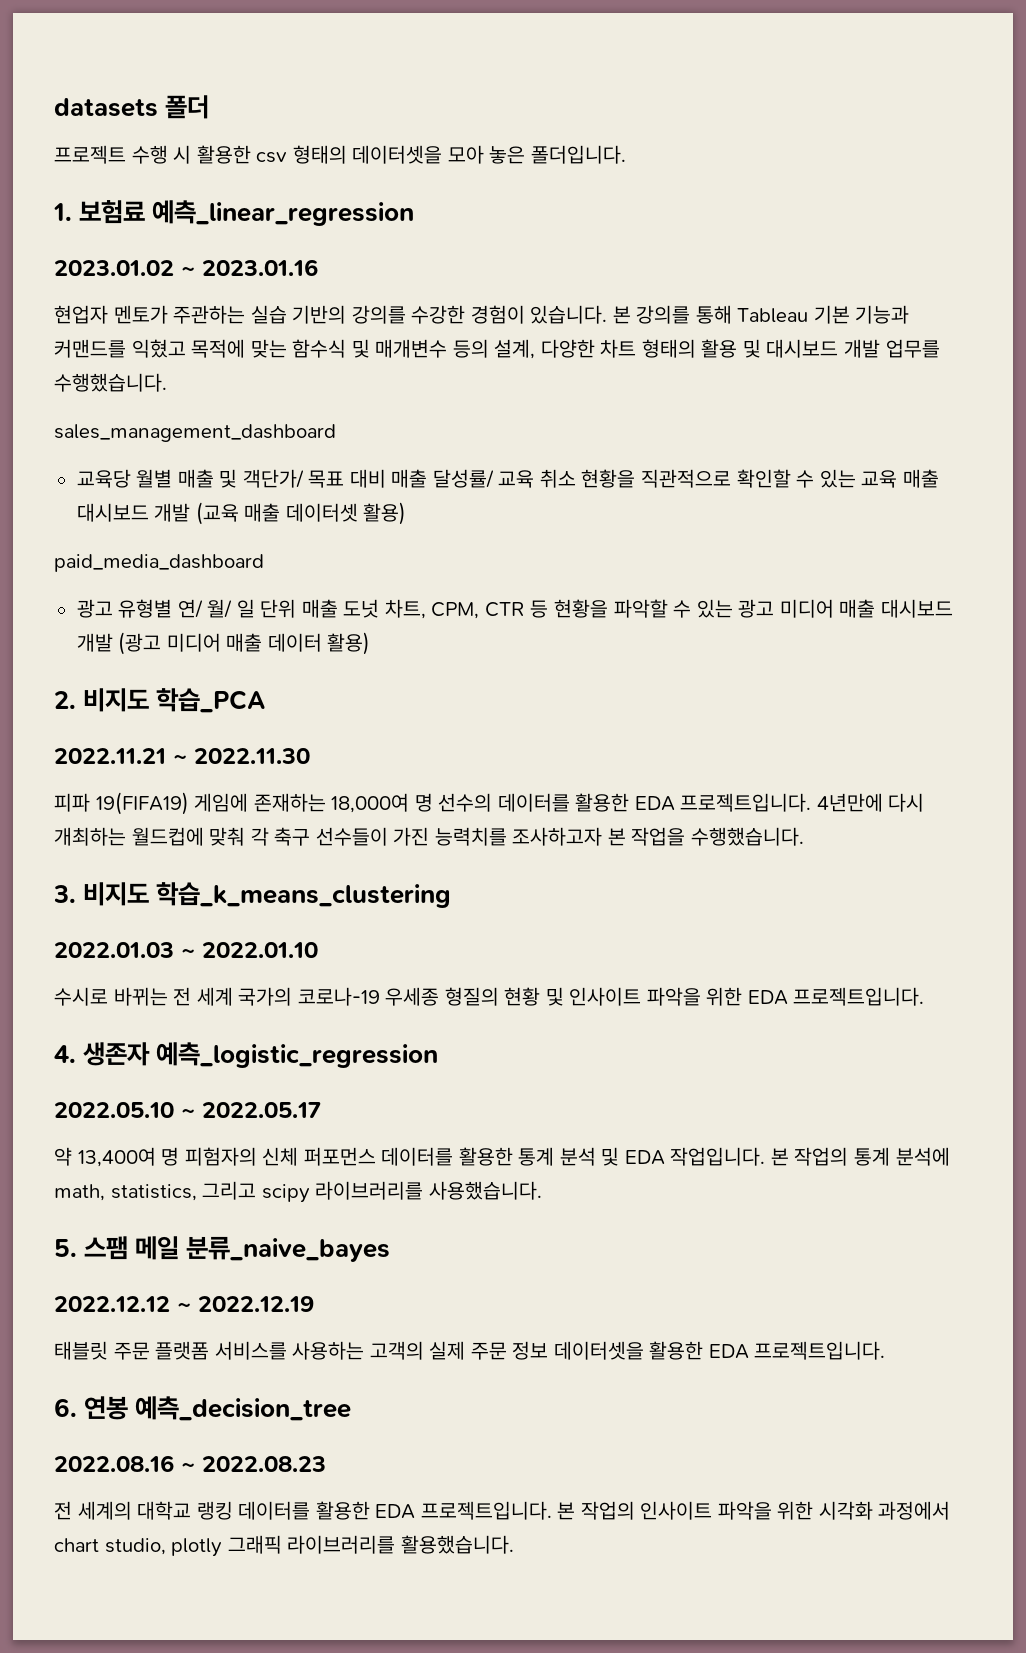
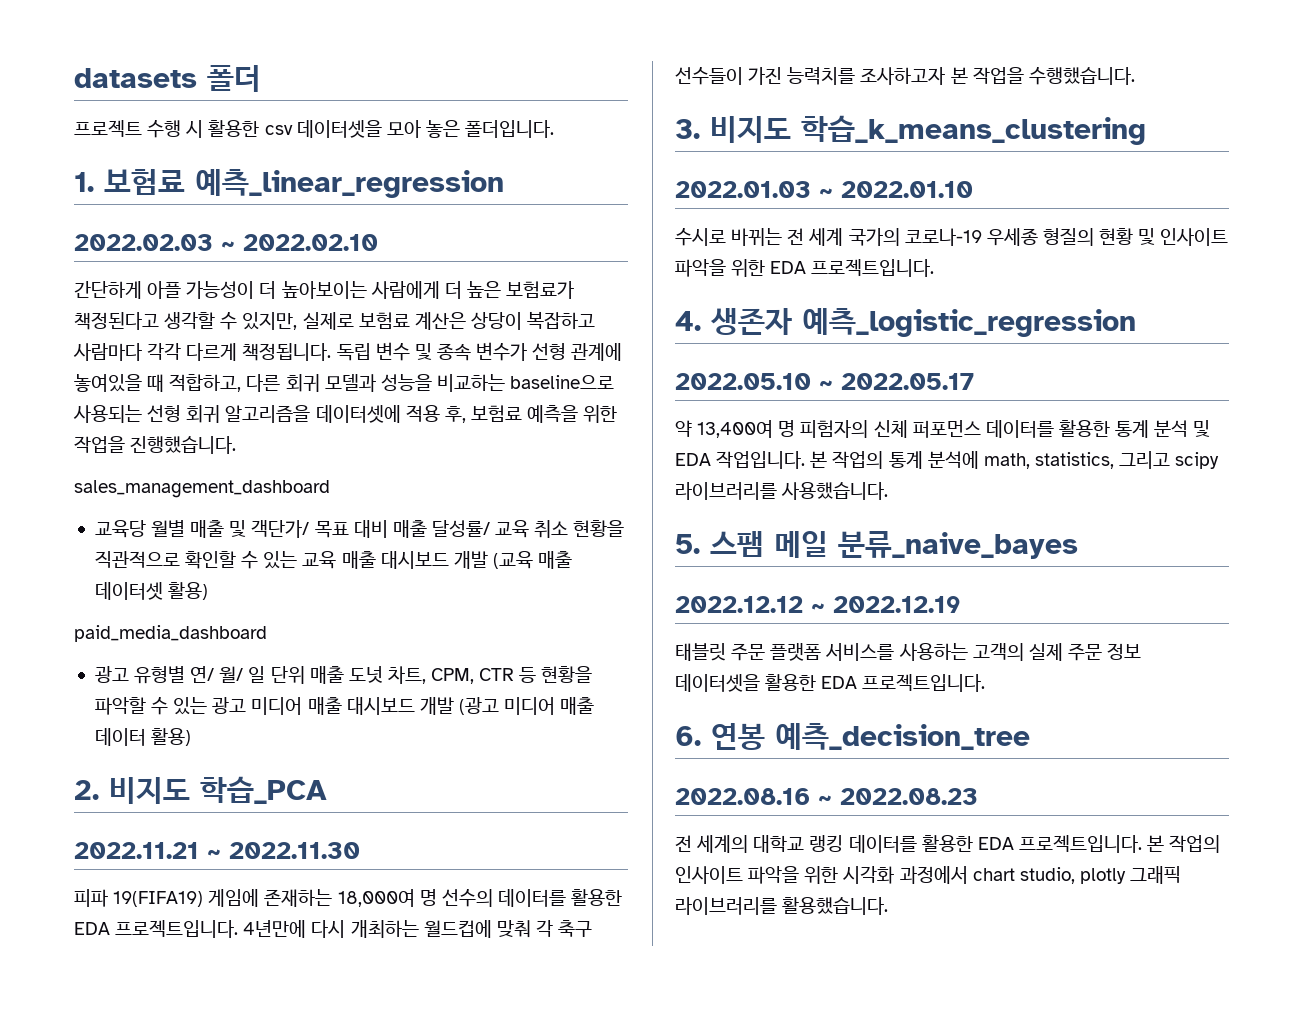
- 프로젝트 수행 시 활용한 csv 형태의 데이터셋을 모아 놓은 폴더입니다.
+ 프로젝트 수행 시 활용한 csv 데이터셋을 모아 놓은 폴더입니다.
- 2023.01.02 ~ 2023.01.16
- 현업자 멘토가 주관하는 실습 기반의 강의를 수강한 경험이 있습니다. 본 강의를 통해 Tableau 기본 기능과 커맨드를 익혔고 목적에 맞는 함수식 및 매개변수 등의 설계, 다양한 차트 형태의 활용 및 대시보드 개발 업무를 수행했습니다.
+ 2022.02.03 ~ 2022.02.10
+ 간단하게 아플 가능성이 더 높아보이는 사람에게 더 높은 보험료가 책정된다고 생각할 수 있지만, 실제로 보험료 계산은 상당이 복잡하고 사람마다 각각 다르게 책정됩니다. 독립 변수 및 종속 변수가 선형 관계에 놓여있을 때 적합하고, 다른 회귀 모델과 성능을 비교하는 baseline으로 사용되는 선형 회귀 알고리즘을 데이터셋에 적용 후, 보험료 예측을 위한 작업을 진행했습니다.

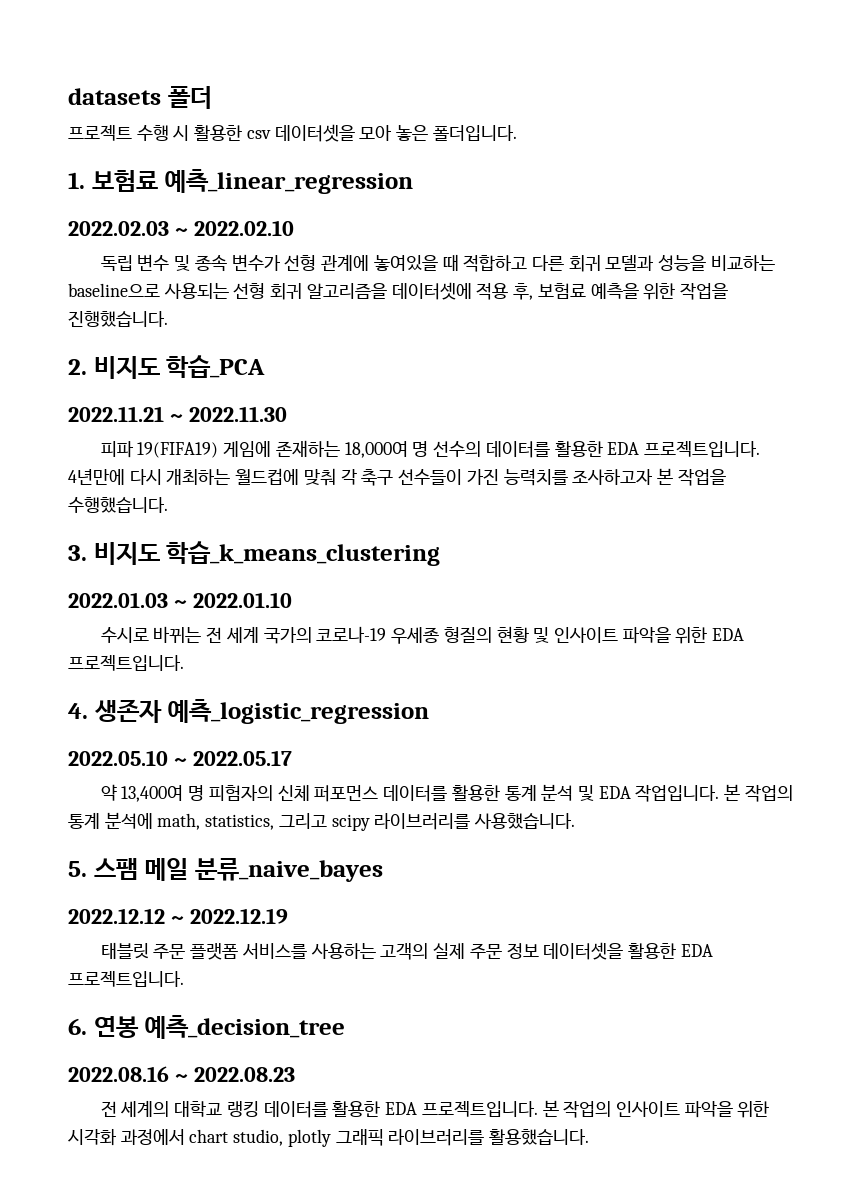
- 간단하게 아플 가능성이 더 높아보이는 사람에게 더 높은 보험료가 책정된다고 생각할 수 있지만, 실제로 보험료 계산은 상당이 복잡하고 사람마다 각각 다르게 책정됩니다. 독립 변수 및 종속 변수가 선형 관계에 놓여있을 때 적합하고, 다른 회귀 모델과 성능을 비교하는 baseline으로 사용되는 선형 회귀 알고리즘을 데이터셋에 적용 후, 보험료 예측을 위한 작업을 진행했습니다.
+ 독립 변수 및 종속 변수가 선형 관계에 놓여있을 때 적합하고 다른 회귀 모델과 성능을 비교하는 baseline으로 사용되는 선형 회귀 알고리즘을 데이터셋에 적용 후, 보험료 예측을 위한 작업을 진행했습니다.
- sales_management_dashboard
- 교육당 월별 매출 및 객단가/ 목표 대비 매출 달성률/ 교육 취소 현황을 직관적으로 확인할 수 있는 교육 매출 대시보드 개발 (교육 매출 데이터셋 활용)
- paid_media_dashboard
- 광고 유형별 연/ 월/ 일 단위 매출 도넛 차트, CPM, CTR 등 현황을 파악할 수 있는 광고 미디어 매출 대시보드 개발 (광고 미디어 매출 데이터 활용)

